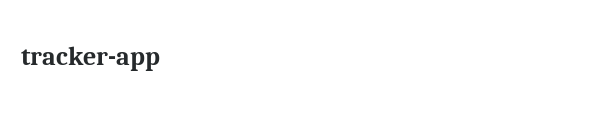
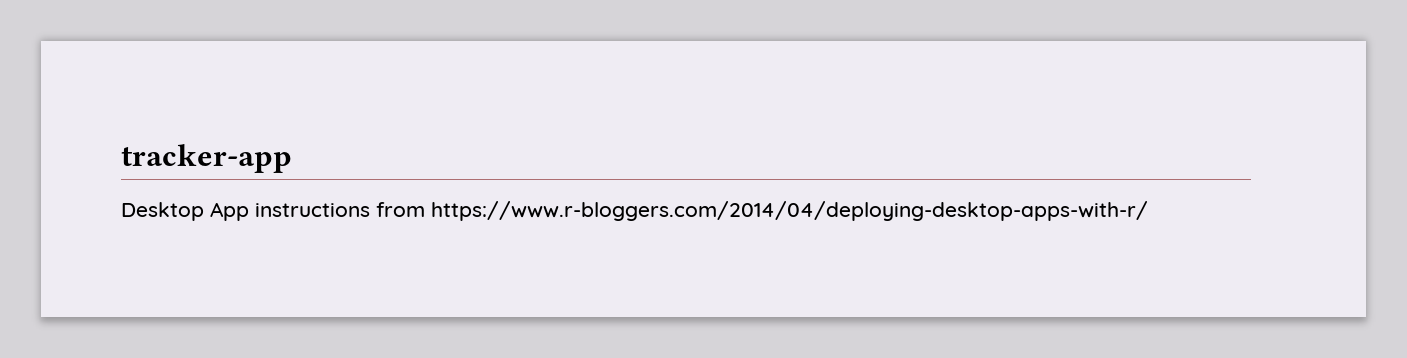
+ Desktop App instructions from https://www.r-bloggers.com/2014/04/deploying-desktop-apps-with-r/

